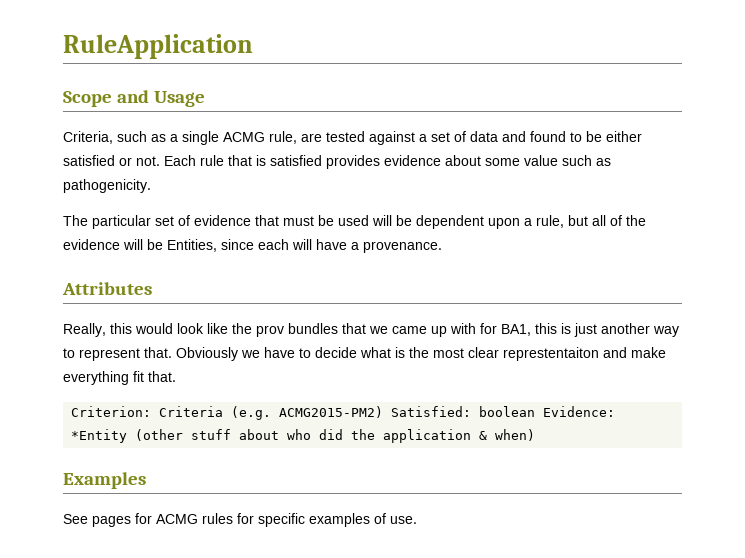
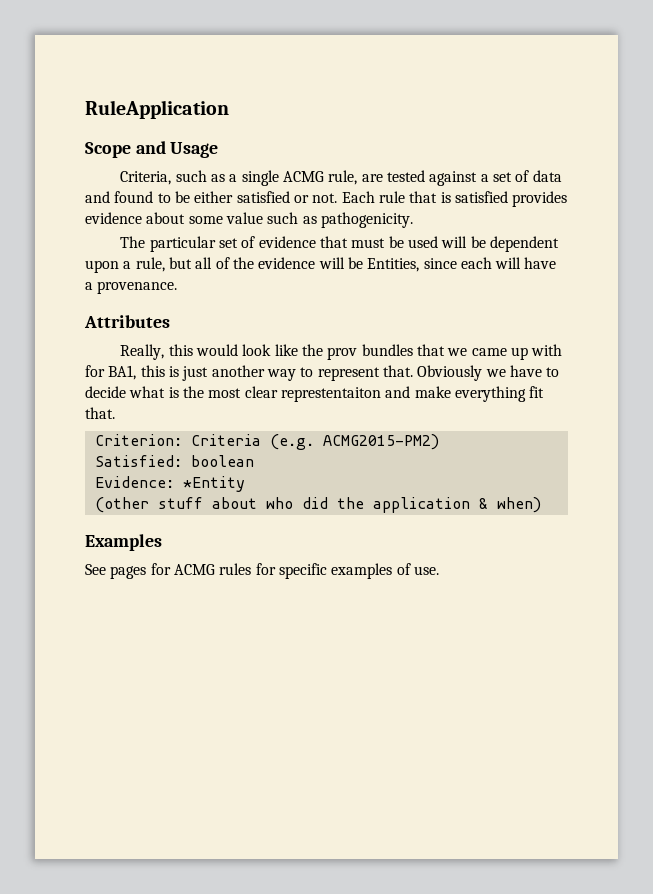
- Criterion: Criteria (e.g. ACMG2015-PM2) Satisfied: boolean Evidence: *Entity (other stuff about who did the application & when)
+ Criterion: Criteria (e.g. ACMG2015-PM2)
+ Satisfied: boolean
+ Evidence: *Entity
+ (other stuff about who did the application & when)

